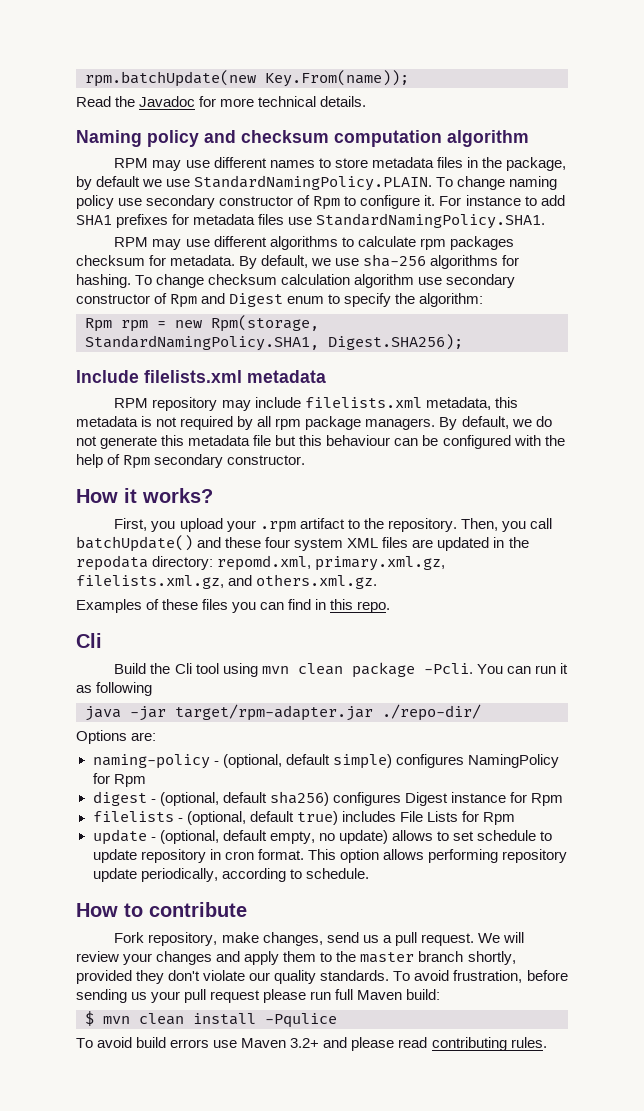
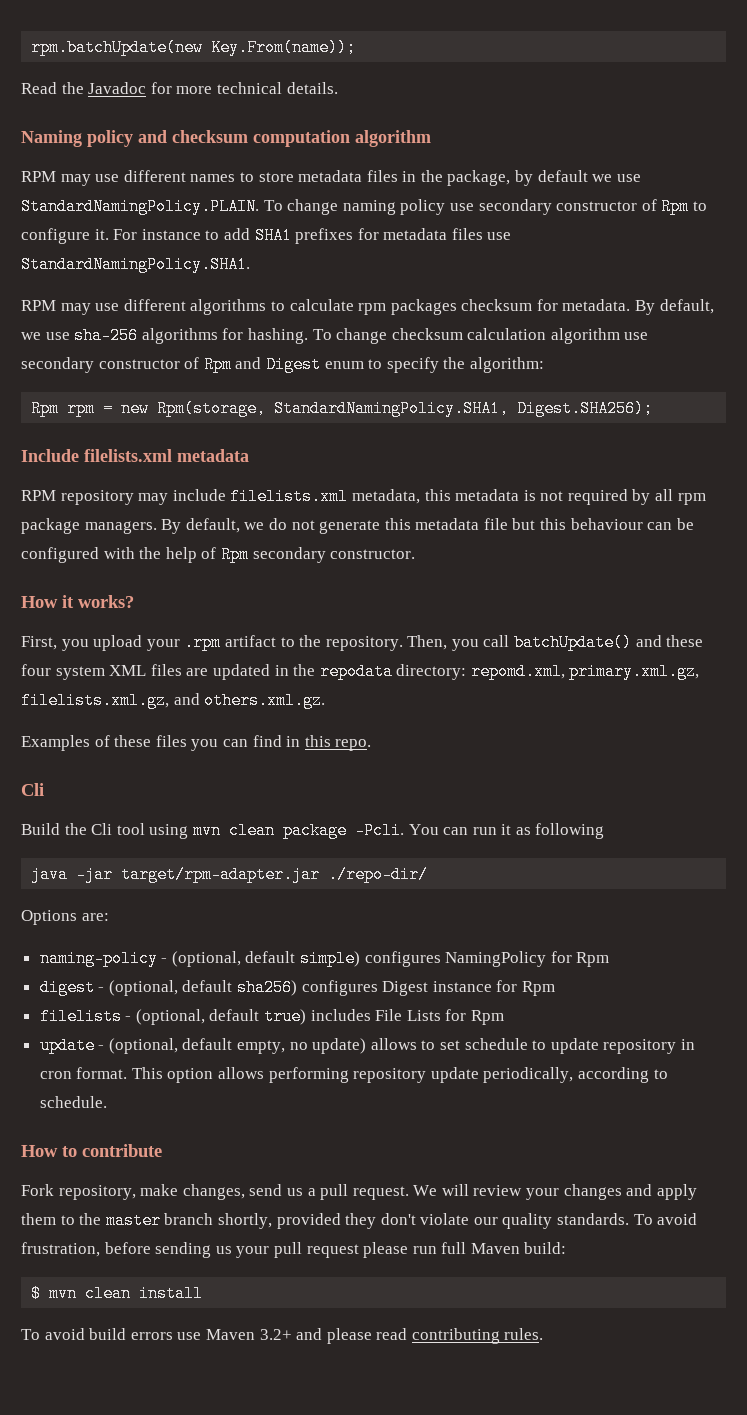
- $ mvn clean install -Pqulice
+ $ mvn clean install

